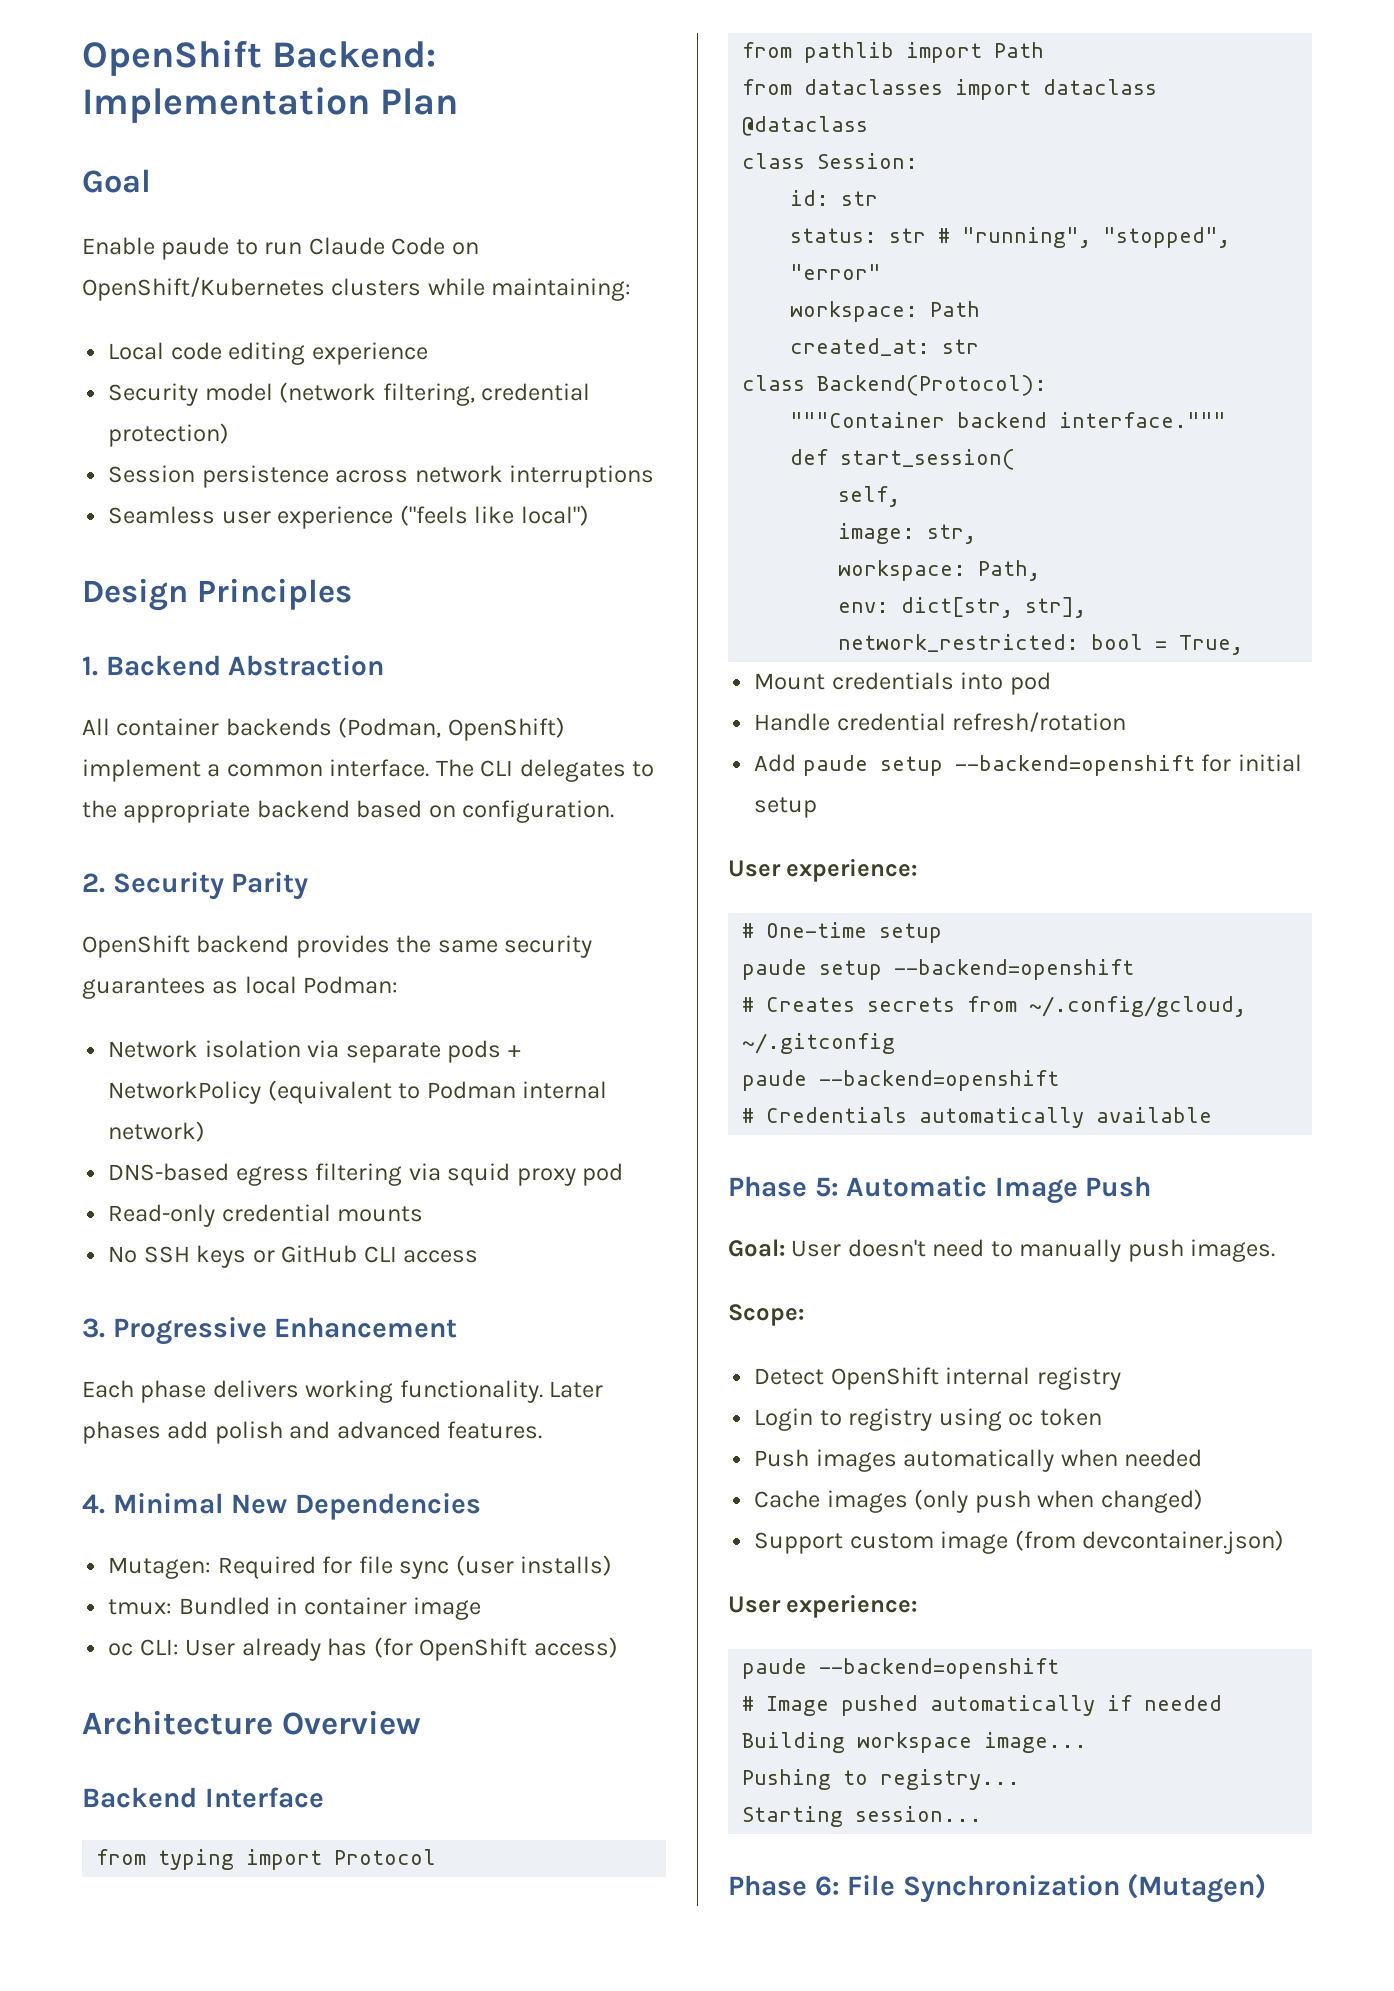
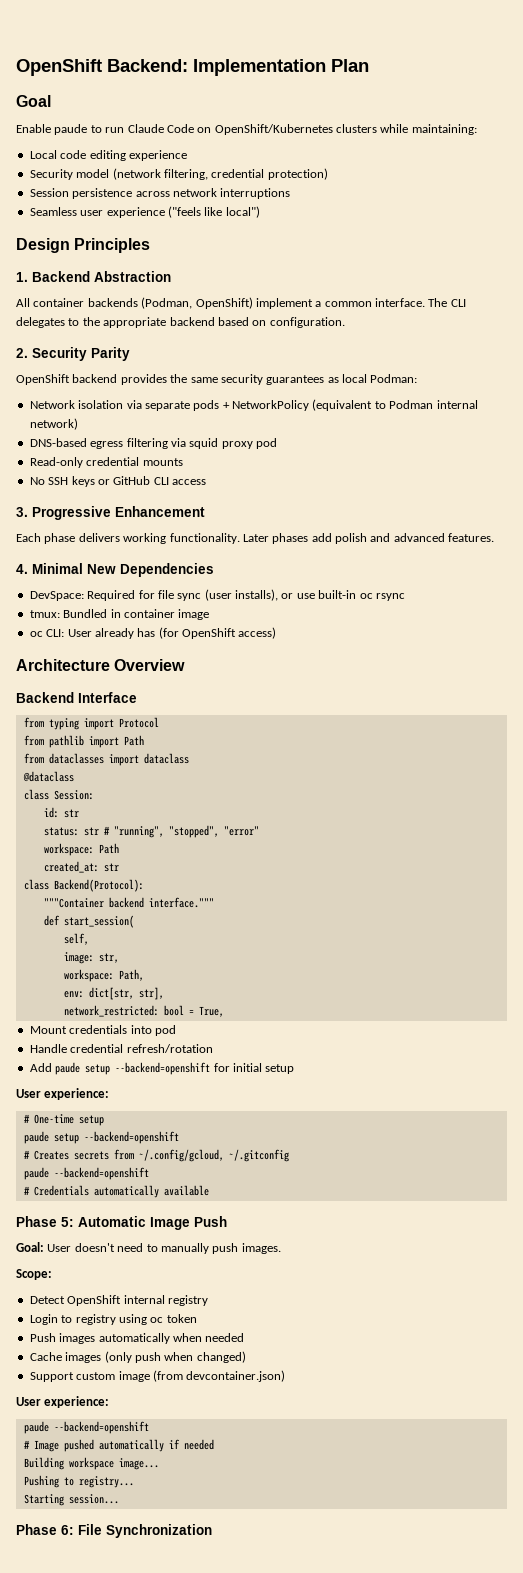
- Mutagen: Required for file sync (user installs)
+ DevSpace: Required for file sync (user installs), or use built-in oc rsync
- Phase 6: File Synchronization (Mutagen)
+ Phase 6: File Synchronization

